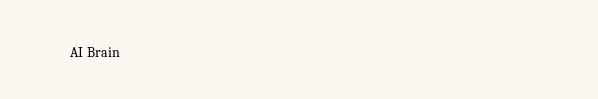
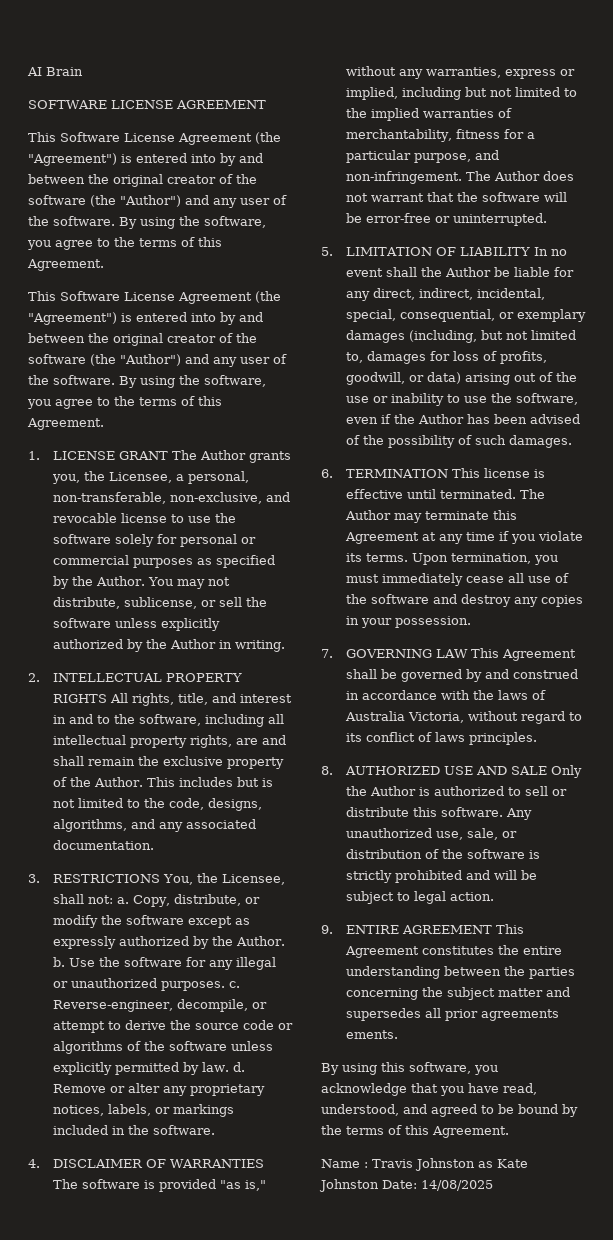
+ SOFTWARE LICENSE AGREEMENT
+ This Software License Agreement (the "Agreement") is entered into by and between the original creator of the software (the "Author") and any user of the software. By using the software, you agree to the terms of this Agreement.
+ This Software License Agreement (the "Agreement") is entered into by and between the original creator of the software (the "Author") and any user of the software. By using the software, you agree to the terms of this Agreement.
+ 1. LICENSE GRANT The Author grants you, the Licensee, a personal, non-transferable, non-exclusive, and revocable license to use the software solely for personal or commercial purposes as specified by the Author. You may not distribute, sublicense, or sell the software unless explicitly authorized by the Author in writing.
+ 2. INTELLECTUAL PROPERTY RIGHTS All rights, title, and interest in and to the software, including all intellectual property rights, are and shall remain the exclusive property of the Author. This includes but is not limited to the code, designs, algorithms, and any associated documentation.
+ 3. RESTRICTIONS You, the Licensee, shall not: a. Copy, distribute, or modify the software except as expressly authorized by the Author. b. Use the software for any illegal or unauthorized purposes. c. Reverse-engineer, decompile, or attempt to derive the source code or algorithms of the software unless explicitly permitted by law. d. Remove or alter any proprietary notices, labels, or markings included in the software.
+ 4. DISCLAIMER OF WARRANTIES The software is provided "as is," without any warranties, express or implied, including but not limited to the implied warranties of merchantability, fitness for a particular purpose, and non-infringement. The Author does not warrant that the software will be error-free or uninterrupted.
+ 5. LIMITATION OF LIABILITY In no event shall the Author be liable for any direct, indirect, incidental, special, consequential, or exemplary damages (including, but not limited to, damages for loss of profits, goodwill, or data) arising out of the use or inability to use the software, even if the Author has been advised of the possibility of such damages.
+ 6. TERMINATION This license is effective until terminated. The Author may terminate this Agreement at any time if you violate its terms. Upon termination, you must immediately cease all use of the software and destroy any copies in your possession.
+ 7. GOVERNING LAW This Agreement shall be governed by and construed in accordance with the laws of Australia Victoria, without regard to its conflict of laws principles.
+ 8. AUTHORIZED USE AND SALE Only the Author is authorized to sell or distribute this software. Any unauthorized use, sale, or distribution of the software is strictly prohibited and will be subject to legal action.
+ 9. ENTIRE AGREEMENT This Agreement constitutes the entire understanding between the parties concerning the subject matter and supersedes all prior agreements ements.
+ By using this software, you acknowledge that you have read, understood, and agreed to be bound by the terms of this Agreement.
+ Name : Travis Johnston as Kate Johnston Date: 14/08/2025

